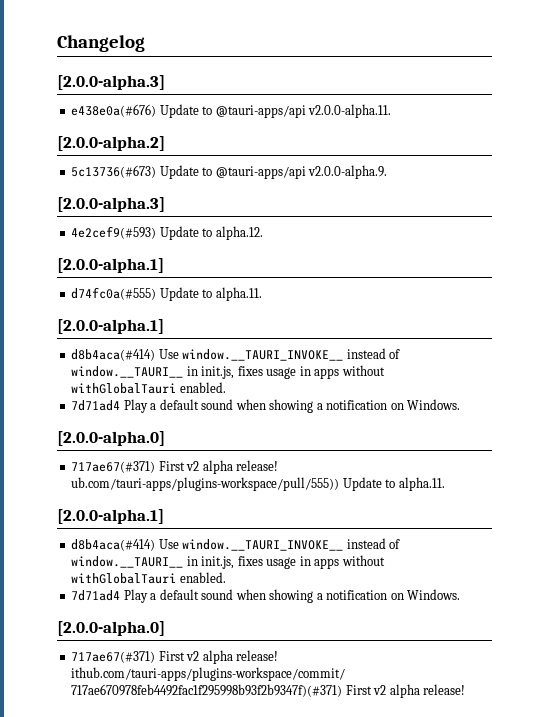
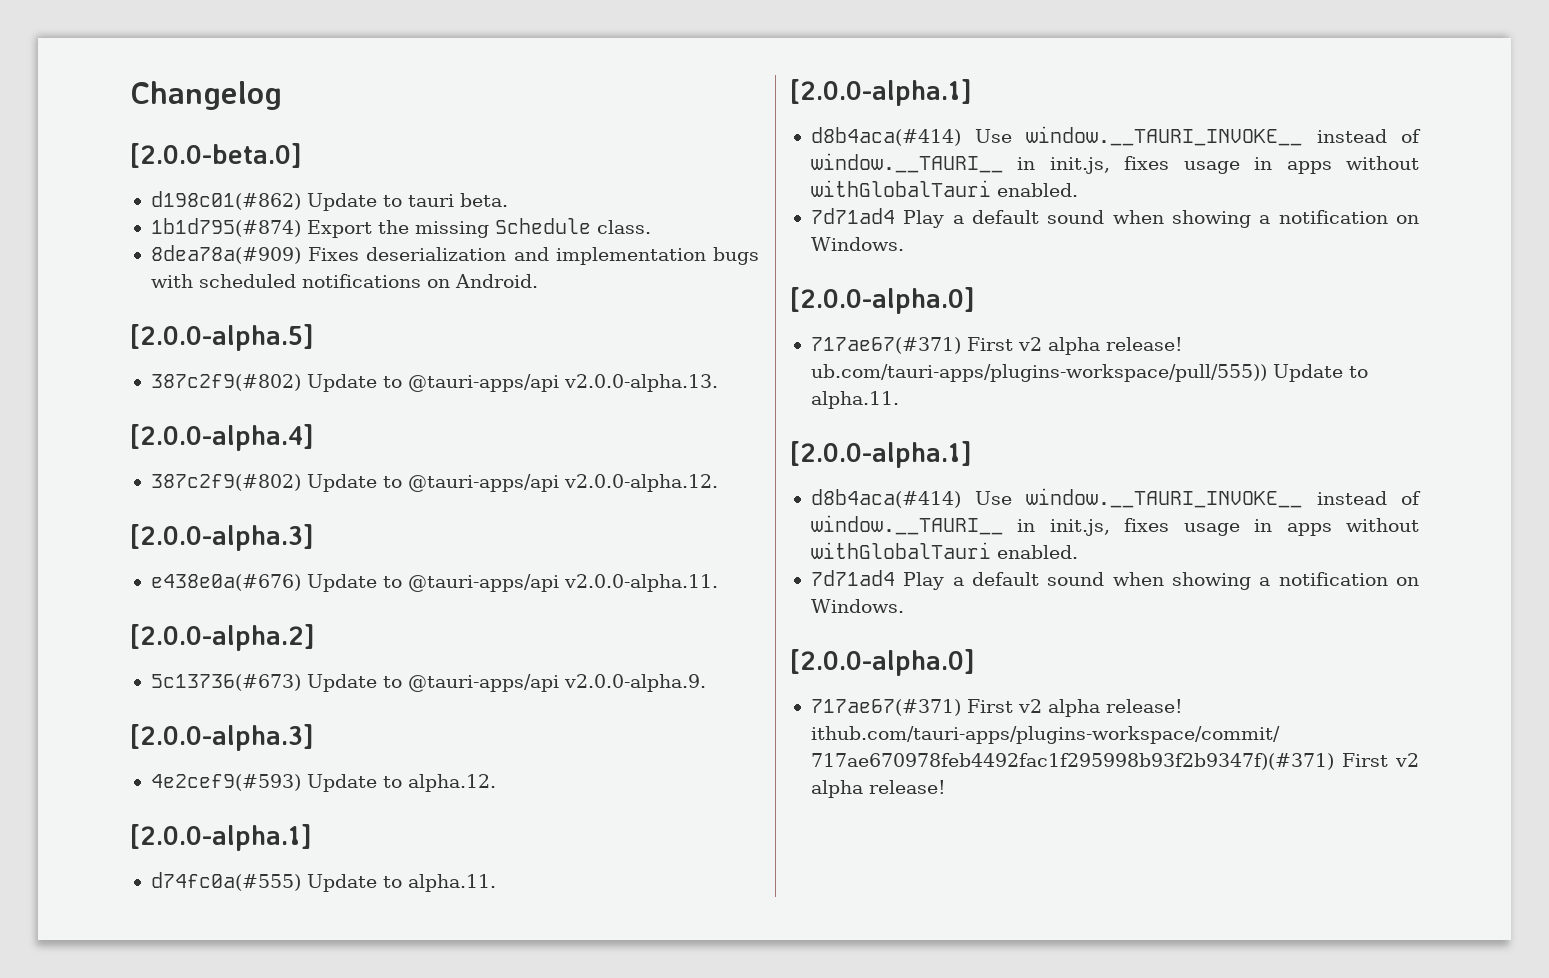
+ [2.0.0-beta.0]
+ d198c01(#862) Update to tauri beta.
+ 1b1d795(#874) Export the missing Schedule class.
+ 8dea78a(#909) Fixes deserialization and implementation bugs with scheduled notifications on Android.
+ [2.0.0-alpha.5]
+ 387c2f9(#802) Update to @tauri-apps/api v2.0.0-alpha.13.
+ [2.0.0-alpha.4]
+ 387c2f9(#802) Update to @tauri-apps/api v2.0.0-alpha.12.

